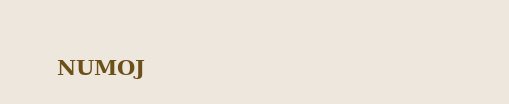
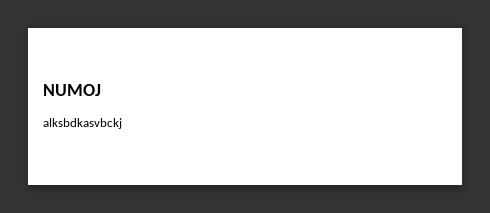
+ alksbdkasvbckj

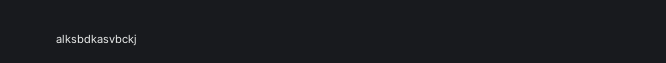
- NUMOJ

